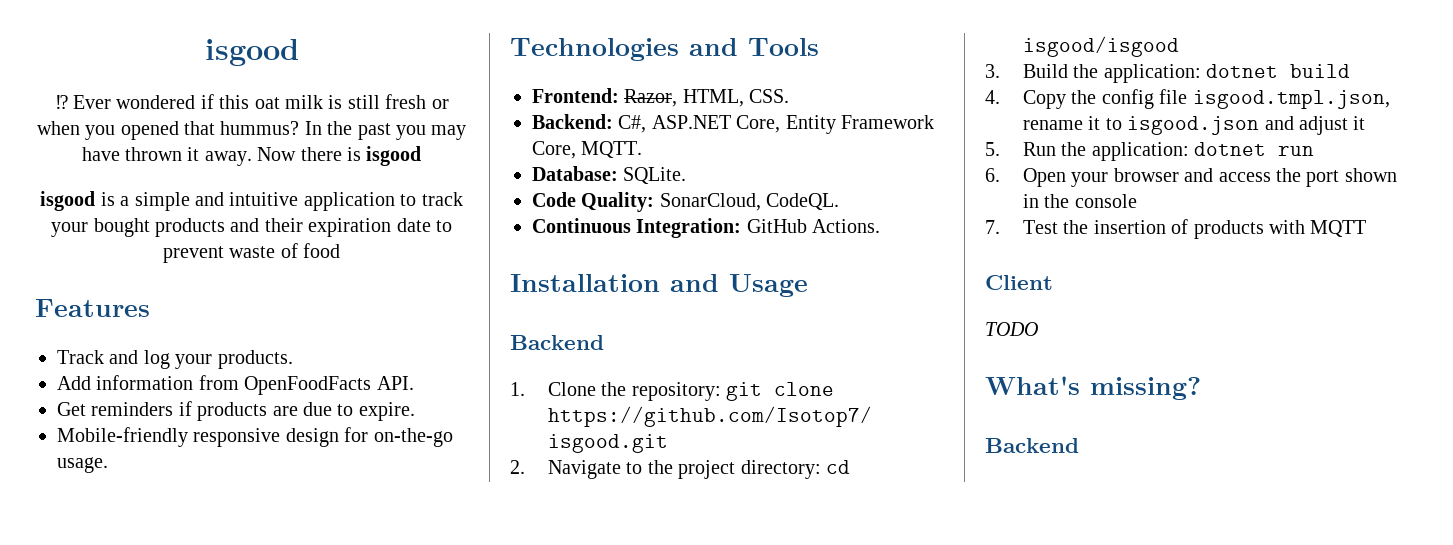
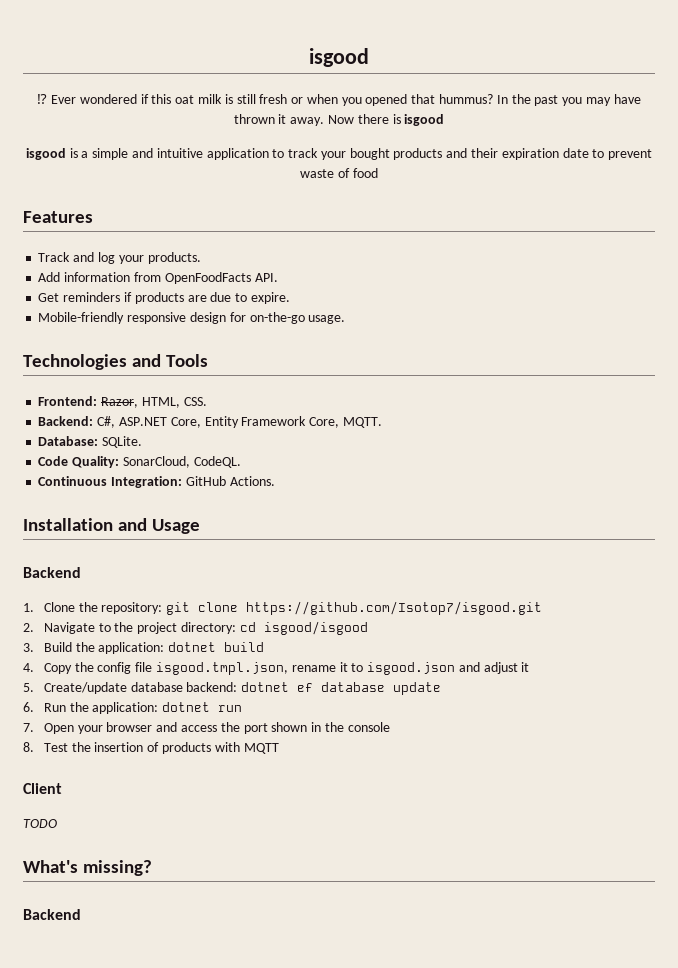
- 5. Run the application: dotnet run
+ 5. Create/update database backend: dotnet ef database update
+ 6. Run the application: dotnet run
- 6. Open your browser and access the port shown in the console
+ 7. Open your browser and access the port shown in the console
- 7. Test the insertion of products with MQTT
+ 8. Test the insertion of products with MQTT

